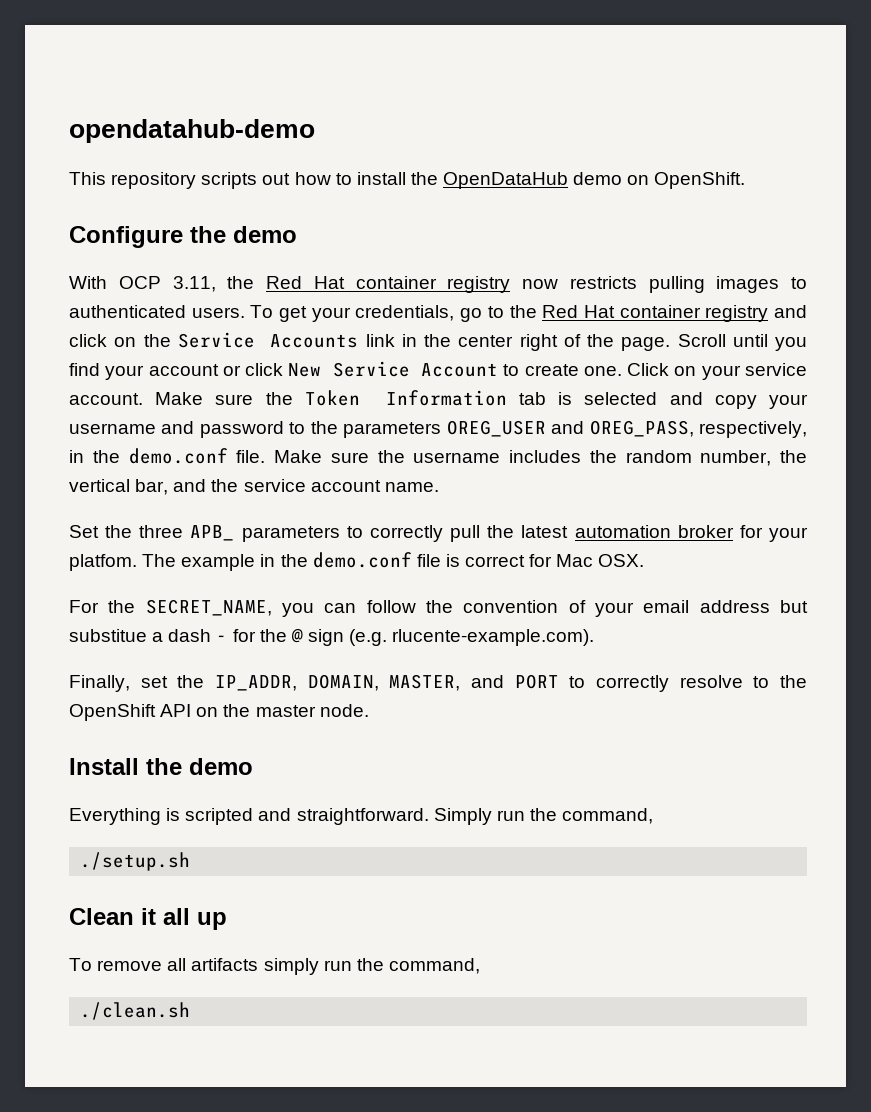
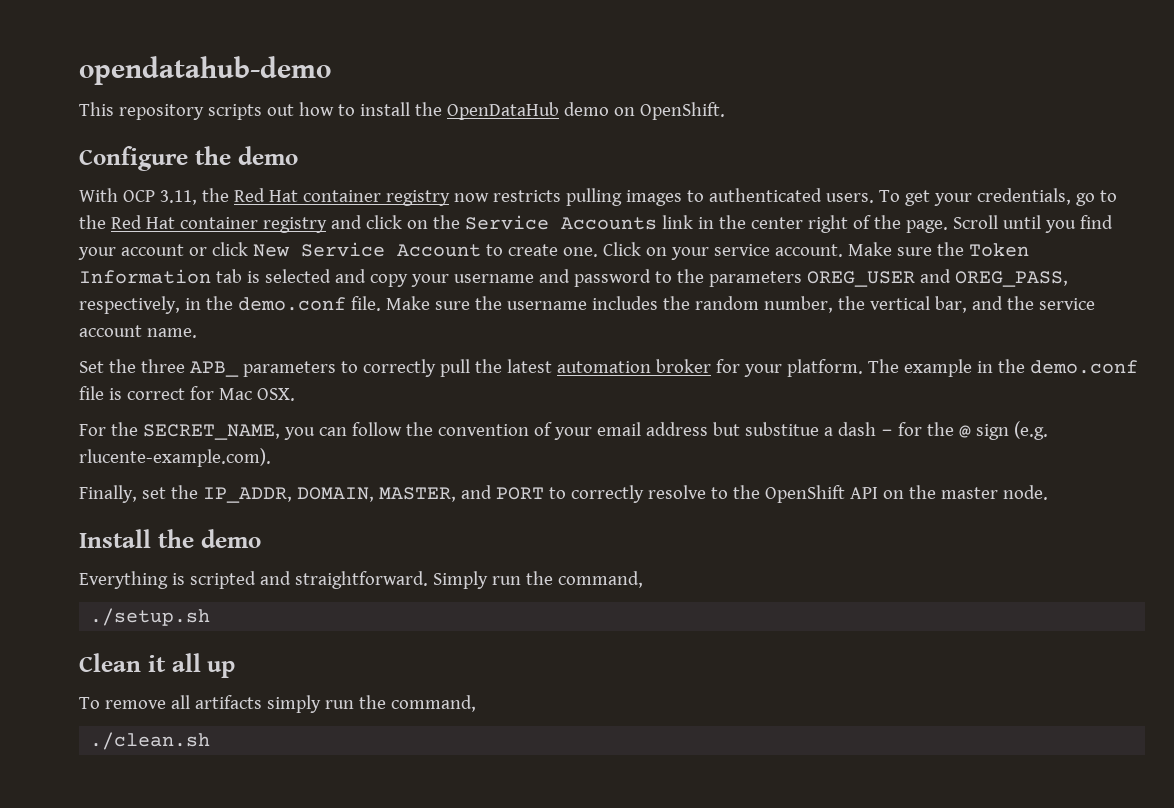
- Set the three APB_ parameters to correctly pull the latest automation broker for your platfom.
+ Set the three APB_ parameters to correctly pull the latest automation broker for your platform.

